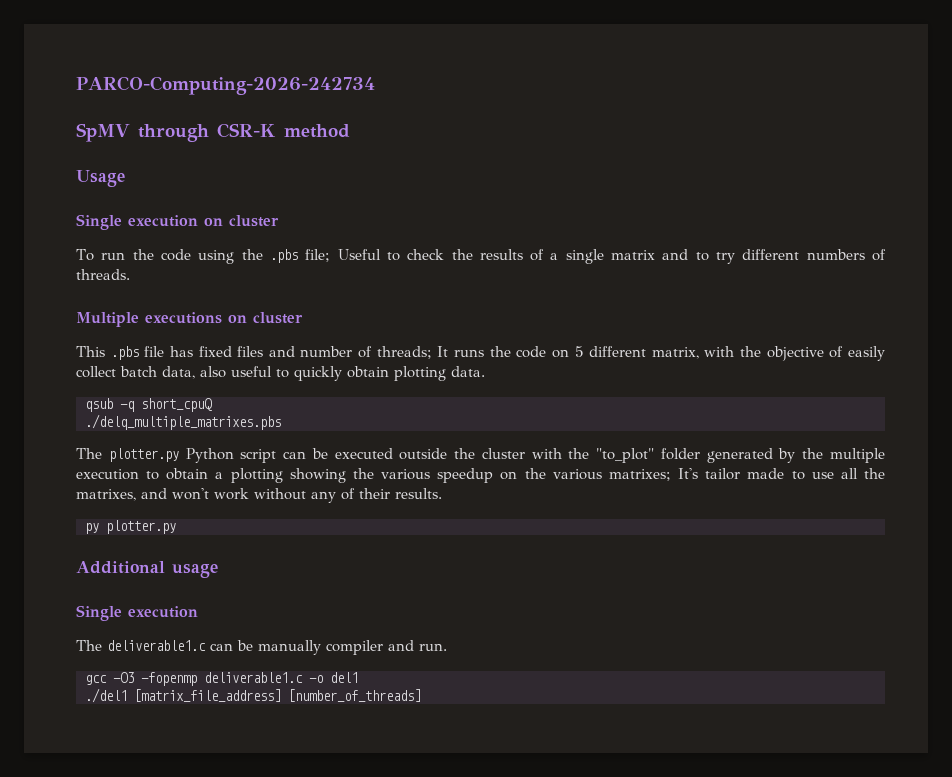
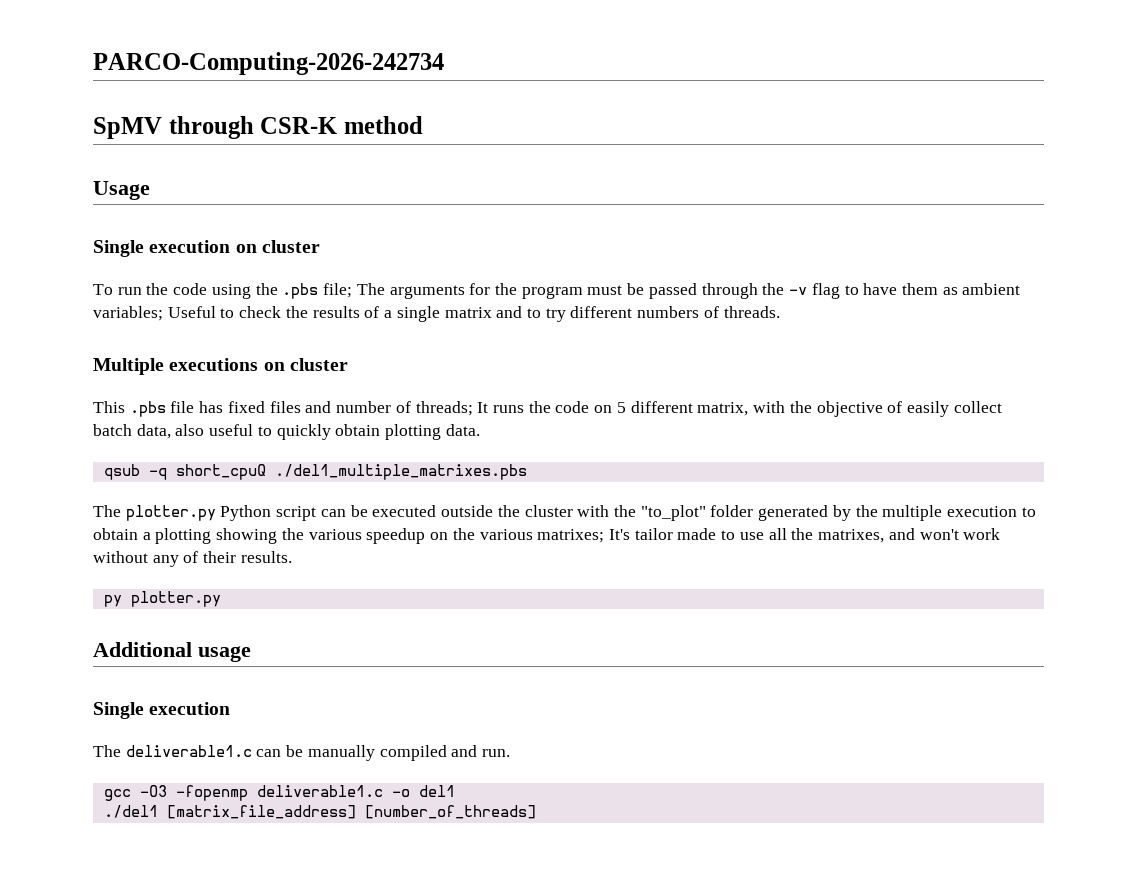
- To run the code using the .pbs file; Useful to check the results of a single matrix and to try different numbers of threads.
+ To run the code using the .pbs file; The arguments for the program must be passed through the -v flag to have them as ambient variables; Useful to check the results of a single matrix and to try different numbers of threads.
- qsub -q short_cpuQ
- ./delq_multiple_matrixes.pbs
+ qsub -q short_cpuQ ./del1_multiple_matrixes.pbs
- The deliverable1.c can be manually compiler and run.
+ The deliverable1.c can be manually compiled and run.

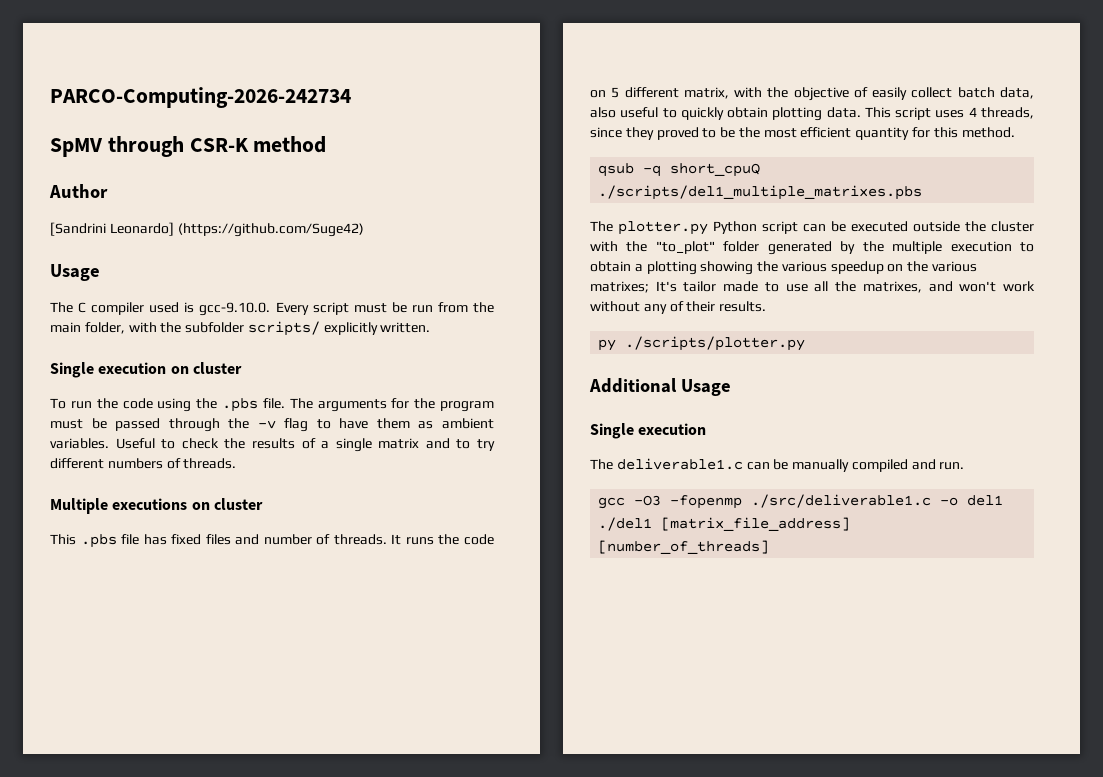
+ Author
+ [Sandrini Leonardo] (https://github.com/Suge42)
  Usage
+ The C compiler used is gcc-9.10.0. Every script must be run from the main folder, with the subfolder scripts/ explicitly written.
- To run the code using the .pbs file; The arguments for the program must be passed through the -v flag to have them as ambient variables; Useful to check the results of a single matrix and to try different numbers of threads.
+ To run the code using the .pbs file. The arguments for the program must be passed through the -v flag to have them as ambient variables. Useful to check the results of a single matrix and to try different numbers of threads.
- This .pbs file has fixed files and number of threads; It runs the code on 5 different matrix, with the objective of easily collect batch data, also useful to quickly obtain plotting data.
+ This .pbs file has fixed files and number of threads. It runs the code on 5 different matrix, with the objective of easily collect batch data, also useful to quickly obtain plotting data. This script uses 4 threads, since they proved to be the most efficient quantity for this method.
- qsub -q short_cpuQ ./del1_multiple_matrixes.pbs
+ qsub -q short_cpuQ ./scripts/del1_multiple_matrixes.pbs
- py plotter.py
+ py ./scripts/plotter.py
- Additional usage
+ Additional Usage
- gcc -O3 -fopenmp deliverable1.c -o del1
+ gcc -O3 -fopenmp ./src/deliverable1.c -o del1

